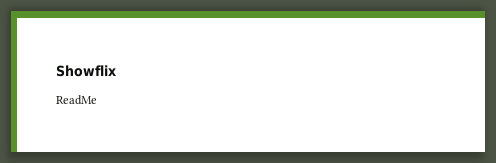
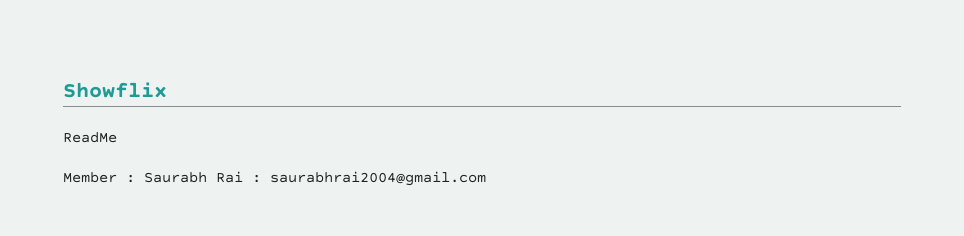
+ Member : Saurabh Rai : saurabhrai2004@gmail.com

